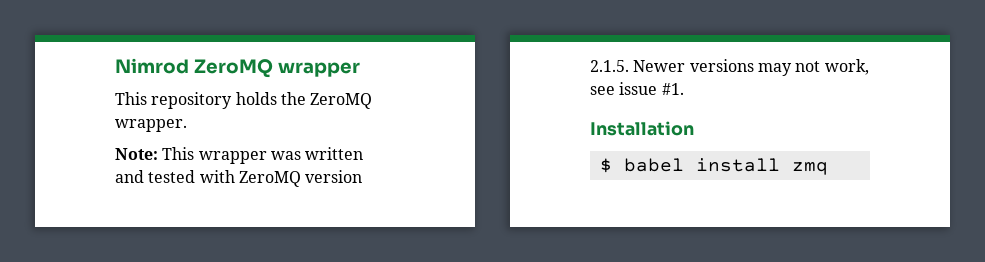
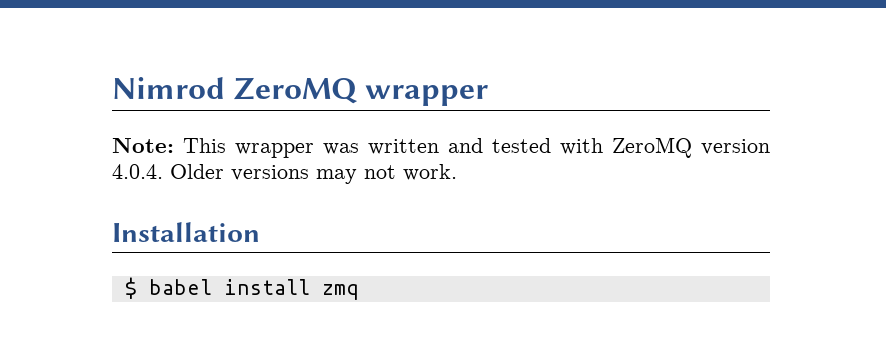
- This repository holds the ZeroMQ wrapper.
- Note: This wrapper was written and tested with ZeroMQ version 2.1.5. Newer versions may not work, see issue #1.
+ Note: This wrapper was written and tested with ZeroMQ version 4.0.4. Older versions may not work.

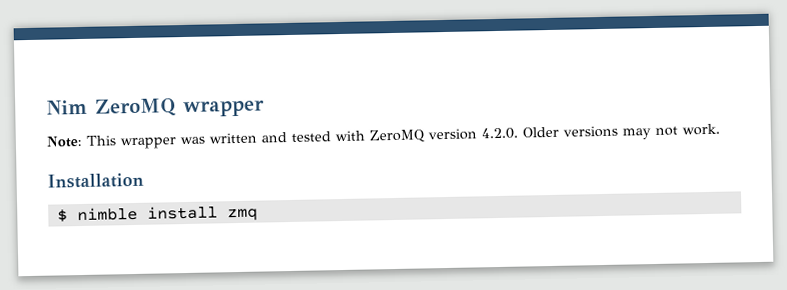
- Nimrod ZeroMQ wrapper
+ Nim ZeroMQ wrapper
- Note: This wrapper was written and tested with ZeroMQ version 4.0.4. Older versions may not work.
+ Note: This wrapper was written and tested with ZeroMQ version 4.2.0. Older versions may not work.
- $ babel install zmq
+ $ nimble install zmq

